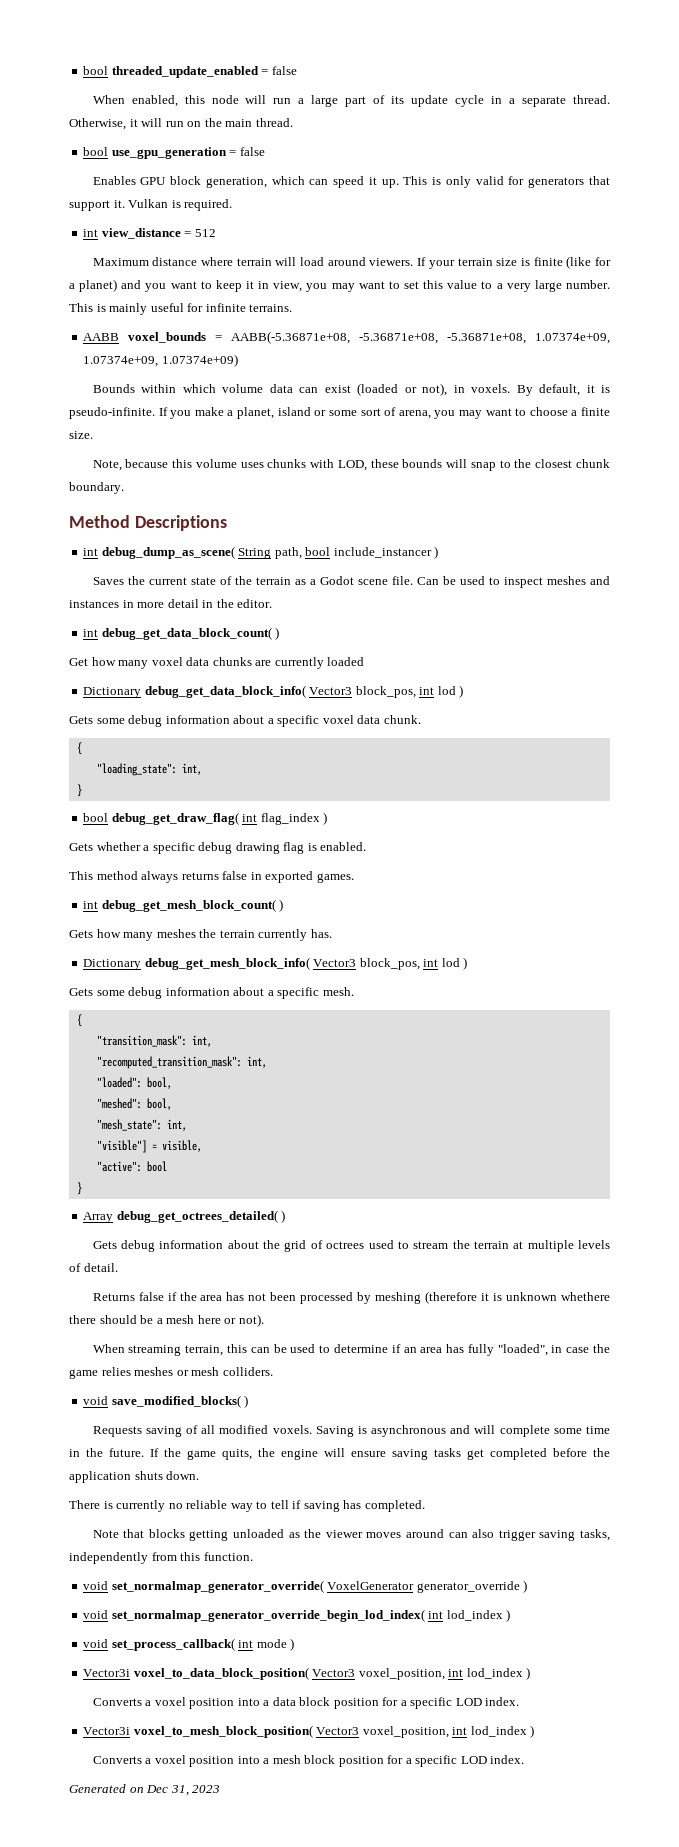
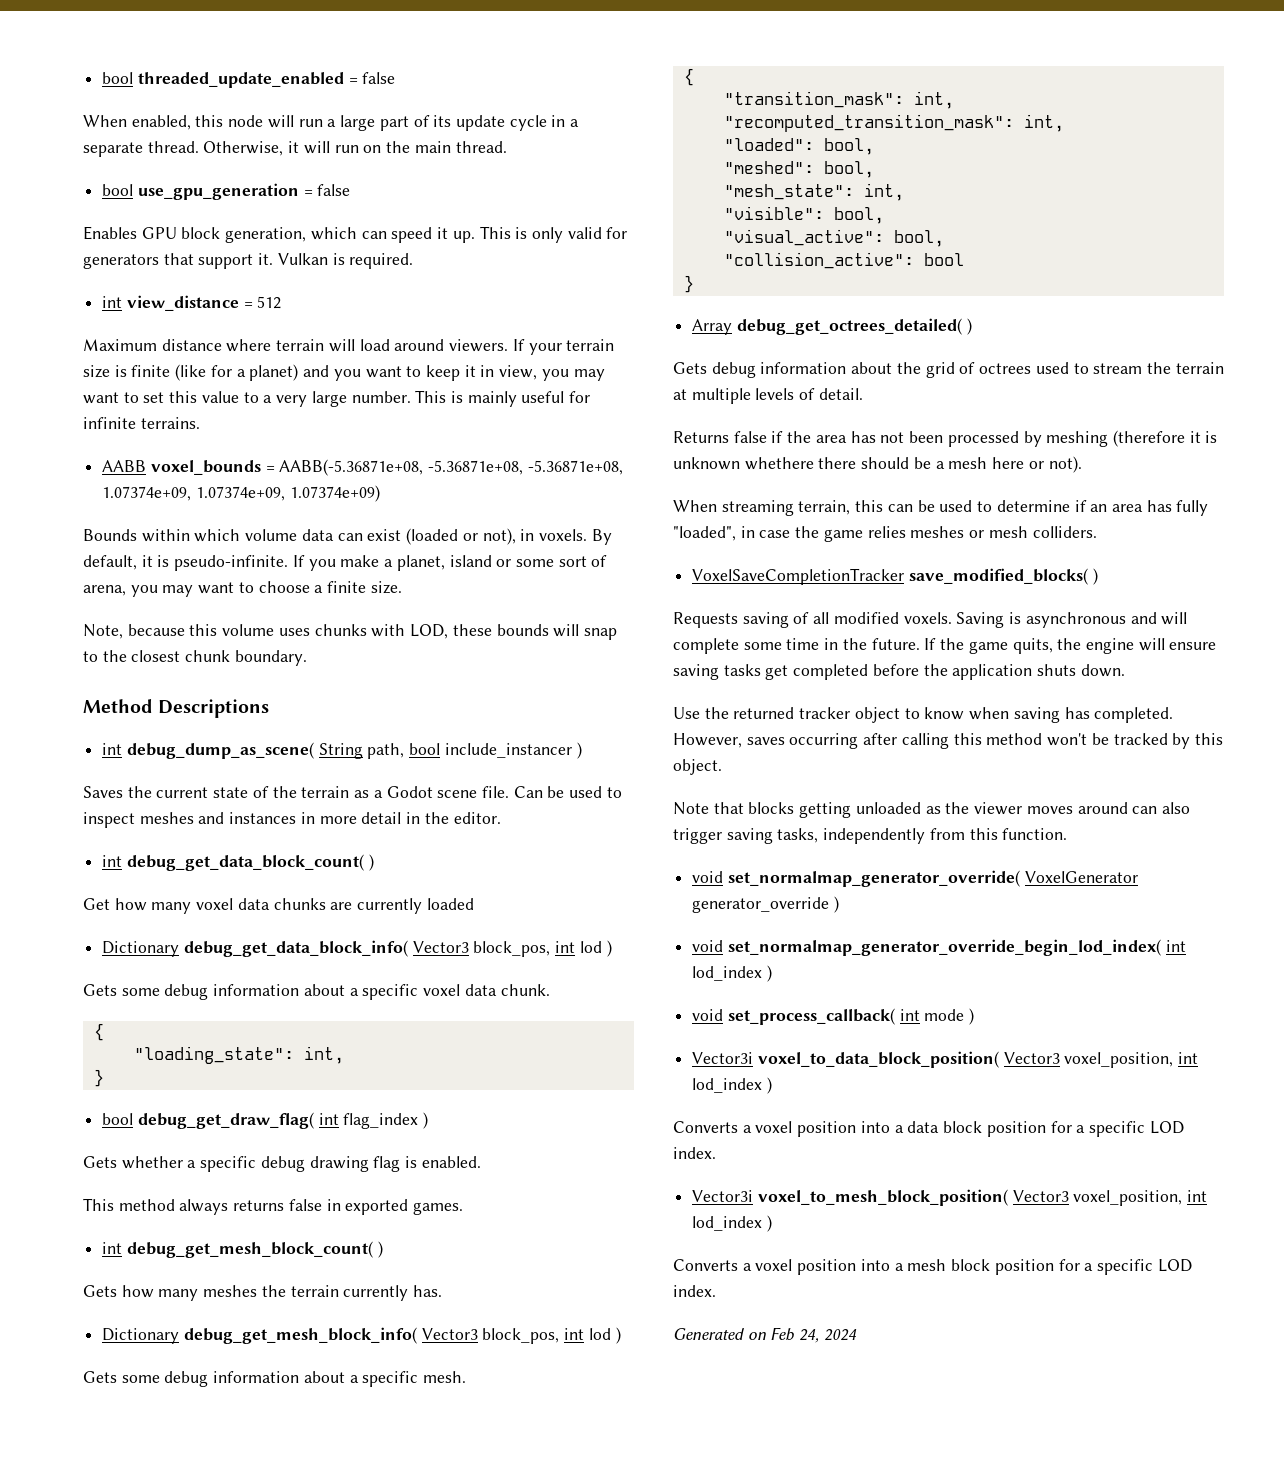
- "visible"] = visible,
- "active": bool
+ "visible": bool,
+ "visual_active": bool,
+ "collision_active": bool
- void save_modified_blocks( )
+ VoxelSaveCompletionTracker save_modified_blocks( )
- There is currently no reliable way to tell if saving has completed.
+ Use the returned tracker object to know when saving has completed. However, saves occurring after calling this method won't be tracked by this object.
- Generated on Dec 31, 2023
+ Generated on Feb 24, 2024

